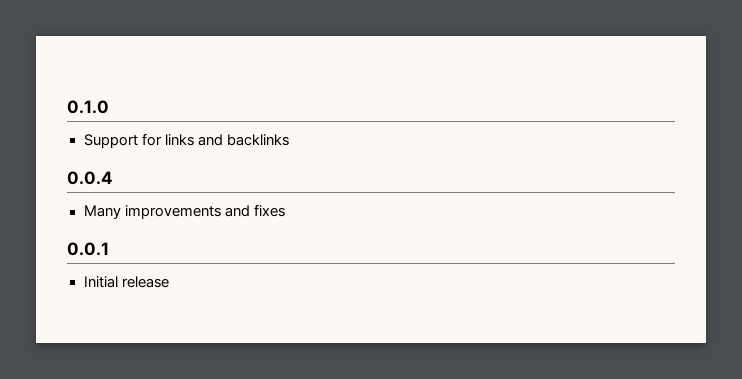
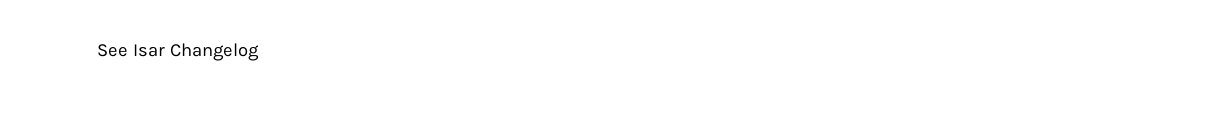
- 0.1.0
- Support for links and backlinks
- 0.0.4
- Many improvements and fixes
- 0.0.1
- Initial release
+ See Isar Changelog

